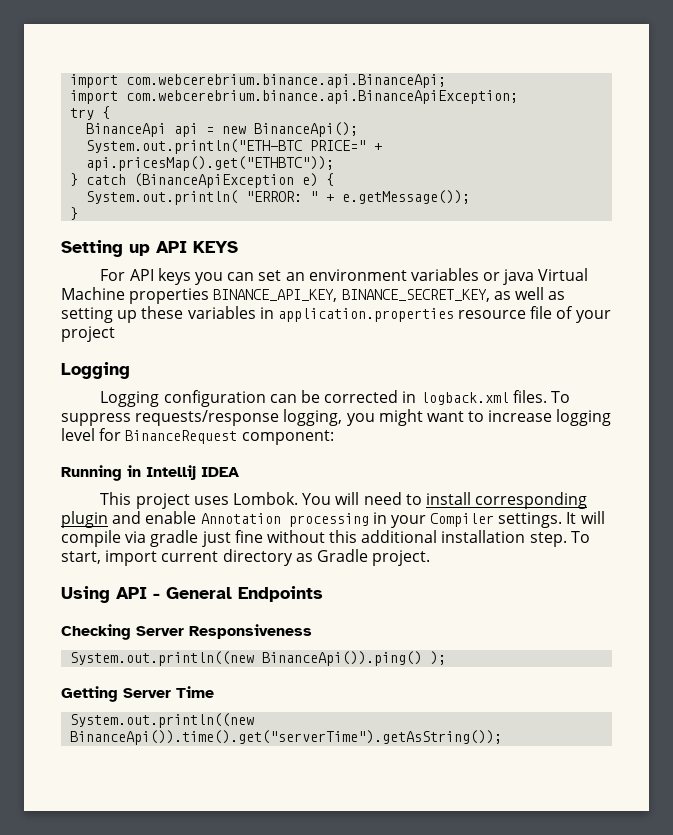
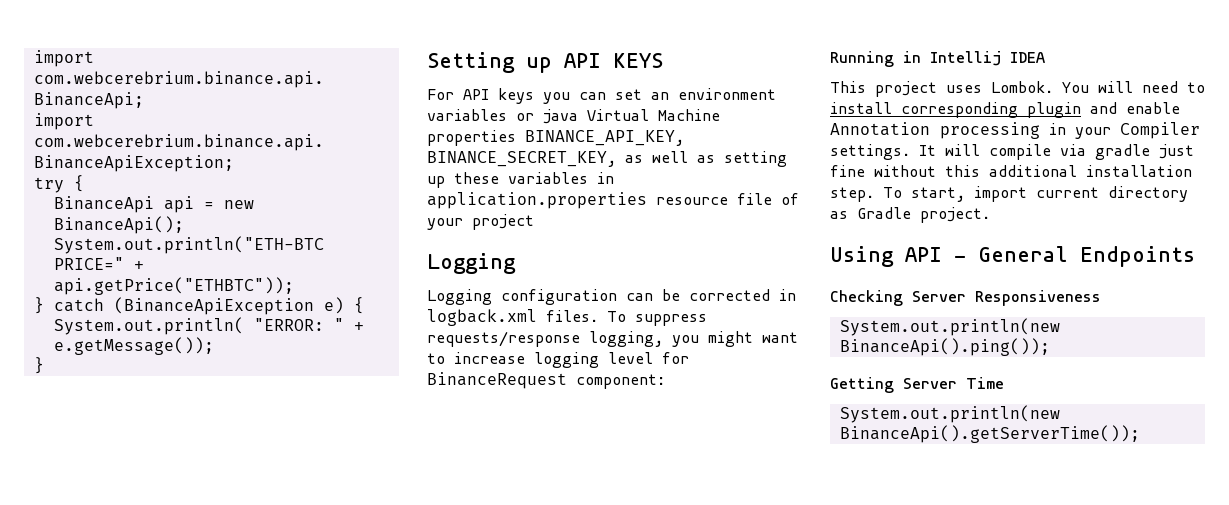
- System.out.println("ETH-BTC PRICE=" + api.pricesMap().get("ETHBTC"));
+ System.out.println("ETH-BTC PRICE=" + api.getPrice("ETHBTC"));
- System.out.println((new BinanceApi()).ping() );
+ System.out.println(new BinanceApi().ping());
- System.out.println((new BinanceApi()).time().get("serverTime").getAsString());
+ System.out.println(new BinanceApi().getServerTime());

